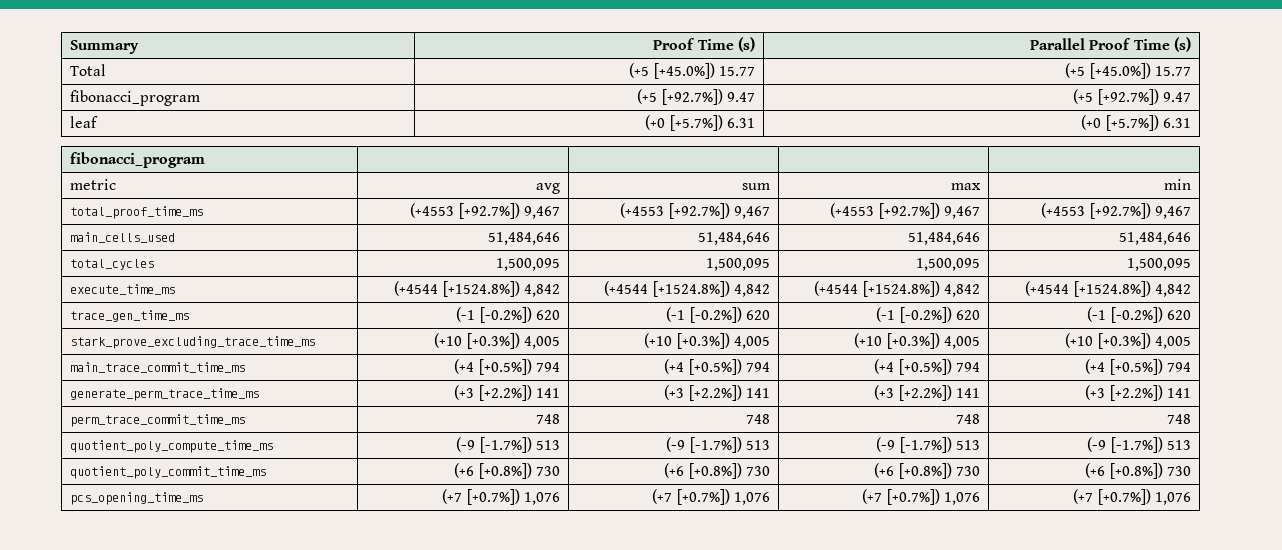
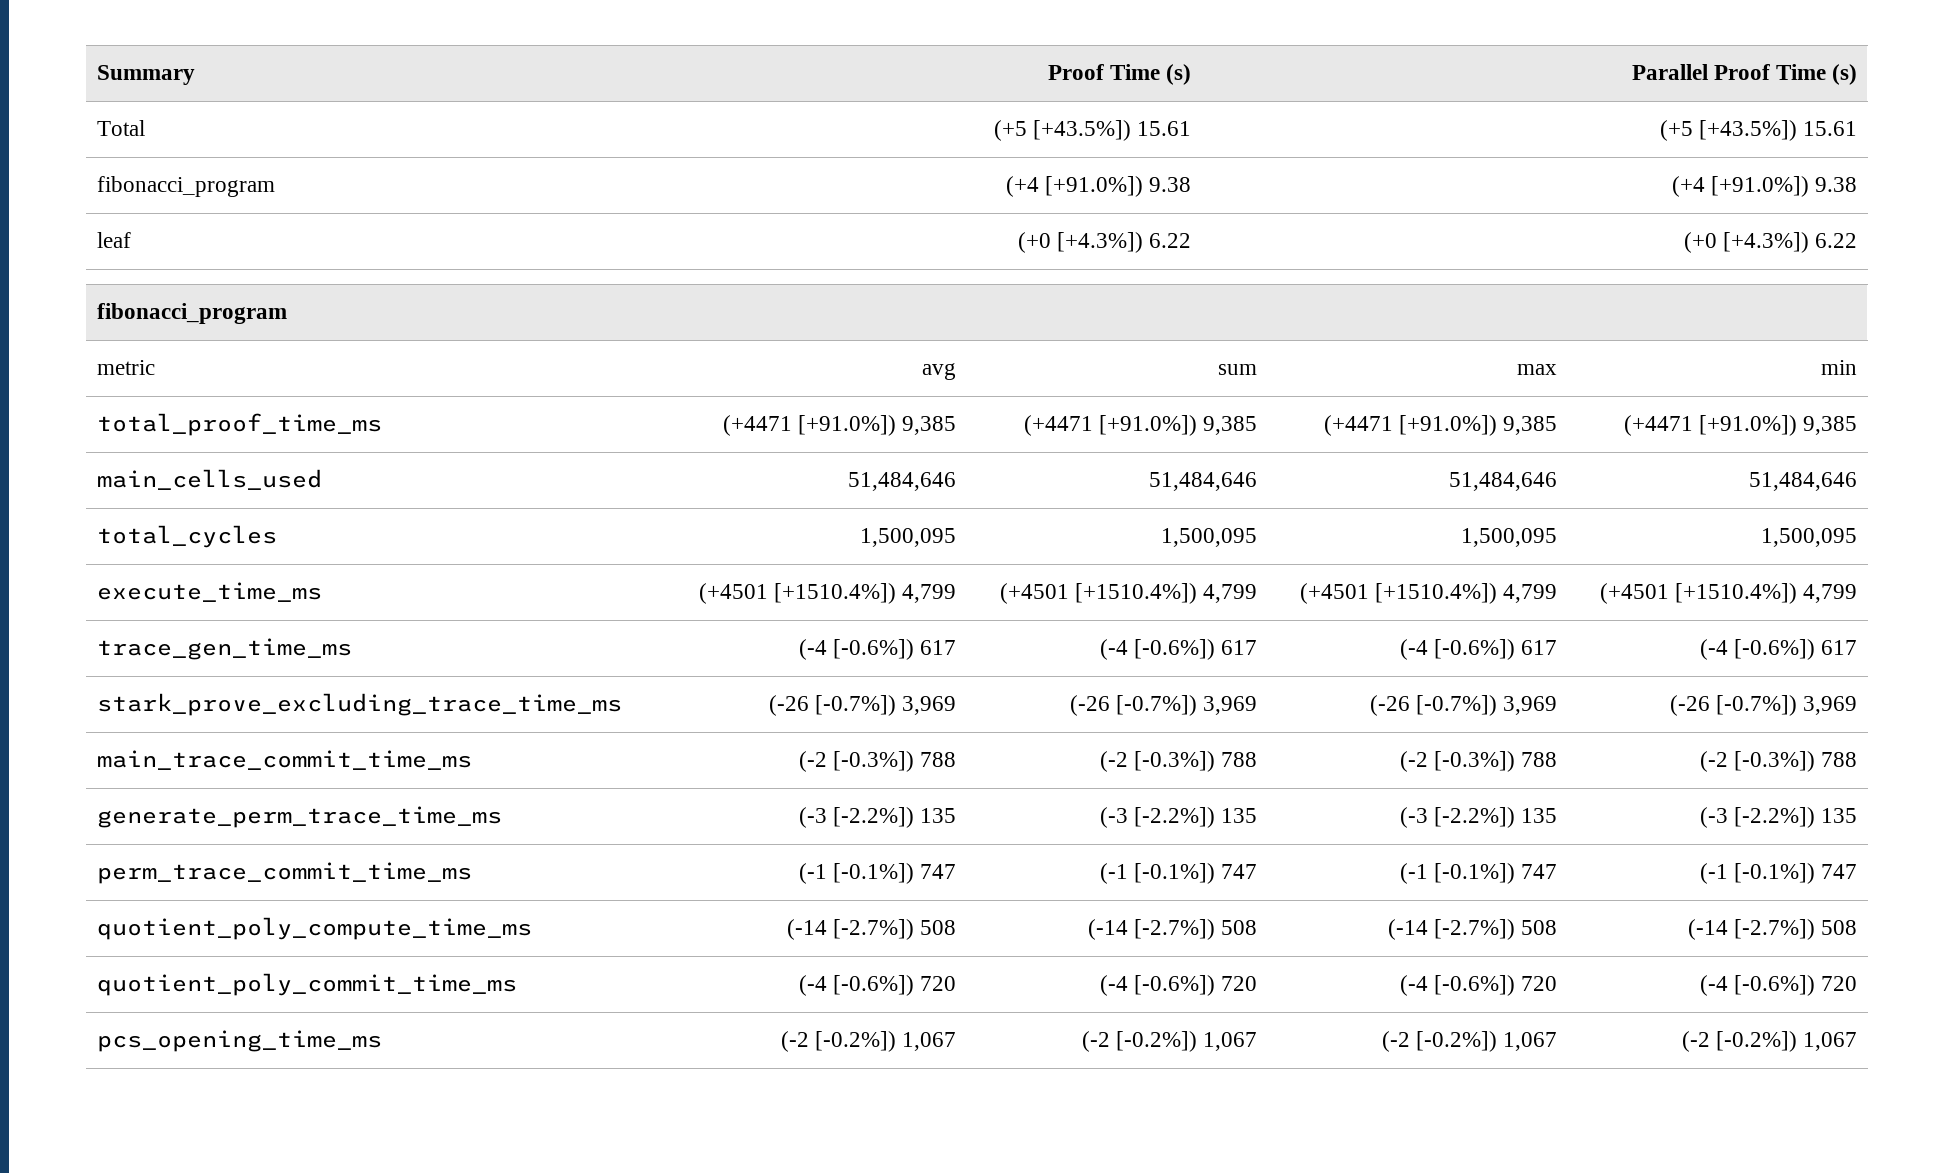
- Total | (+5 [+45.0%]) 15.77 | (+5 [+45.0%]) 15.77
- fibonacci_program | (+5 [+92.7%]) 9.47 | (+5 [+92.7%]) 9.47
+ Total | (+5 [+43.5%]) 15.61 | (+5 [+43.5%]) 15.61
+ fibonacci_program | (+4 [+91.0%]) 9.38 | (+4 [+91.0%]) 9.38
- leaf | (+0 [+5.7%]) 6.31 | (+0 [+5.7%]) 6.31
+ leaf | (+0 [+4.3%]) 6.22 | (+0 [+4.3%]) 6.22
- total_proof_time_ms | (+4553 [+92.7%]) 9,467 | (+4553 [+92.7%]) 9,467 | (+4553 [+92.7%]) 9,467 | (+4553 [+92.7%]) 9,467
+ total_proof_time_ms | (+4471 [+91.0%]) 9,385 | (+4471 [+91.0%]) 9,385 | (+4471 [+91.0%]) 9,385 | (+4471 [+91.0%]) 9,385
- execute_time_ms | (+4544 [+1524.8%]) 4,842 | (+4544 [+1524.8%]) 4,842 | (+4544 [+1524.8%]) 4,842 | (+4544 [+1524.8%]) 4,842
- trace_gen_time_ms | (-1 [-0.2%]) 620 | (-1 [-0.2%]) 620 | (-1 [-0.2%]) 620 | (-1 [-0.2%]) 620
- stark_prove_excluding_trace_time_ms | (+10 [+0.3%]) 4,005 | (+10 [+0.3%]) 4,005 | (+10 [+0.3%]) 4,005 | (+10 [+0.3%]) 4,005
- main_trace_commit_time_ms | (+4 [+0.5%]) 794 | (+4 [+0.5%]) 794 | (+4 [+0.5%]) 794 | (+4 [+0.5%]) 794
- generate_perm_trace_time_ms | (+3 [+2.2%]) 141 | (+3 [+2.2%]) 141 | (+3 [+2.2%]) 141 | (+3 [+2.2%]) 141
- perm_trace_commit_time_ms | 748 | 748 | 748 | 748
- quotient_poly_compute_time_ms | (-9 [-1.7%]) 513 | (-9 [-1.7%]) 513 | (-9 [-1.7%]) 513 | (-9 [-1.7%]) 513
- quotient_poly_commit_time_ms | (+6 [+0.8%]) 730 | (+6 [+0.8%]) 730 | (+6 [+0.8%]) 730 | (+6 [+0.8%]) 730
- pcs_opening_time_ms | (+7 [+0.7%]) 1,076 | (+7 [+0.7%]) 1,076 | (+7 [+0.7%]) 1,076 | (+7 [+0.7%]) 1,076
+ execute_time_ms | (+4501 [+1510.4%]) 4,799 | (+4501 [+1510.4%]) 4,799 | (+4501 [+1510.4%]) 4,799 | (+4501 [+1510.4%]) 4,799
+ trace_gen_time_ms | (-4 [-0.6%]) 617 | (-4 [-0.6%]) 617 | (-4 [-0.6%]) 617 | (-4 [-0.6%]) 617
+ stark_prove_excluding_trace_time_ms | (-26 [-0.7%]) 3,969 | (-26 [-0.7%]) 3,969 | (-26 [-0.7%]) 3,969 | (-26 [-0.7%]) 3,969
+ main_trace_commit_time_ms | (-2 [-0.3%]) 788 | (-2 [-0.3%]) 788 | (-2 [-0.3%]) 788 | (-2 [-0.3%]) 788
+ generate_perm_trace_time_ms | (-3 [-2.2%]) 135 | (-3 [-2.2%]) 135 | (-3 [-2.2%]) 135 | (-3 [-2.2%]) 135
+ perm_trace_commit_time_ms | (-1 [-0.1%]) 747 | (-1 [-0.1%]) 747 | (-1 [-0.1%]) 747 | (-1 [-0.1%]) 747
+ quotient_poly_compute_time_ms | (-14 [-2.7%]) 508 | (-14 [-2.7%]) 508 | (-14 [-2.7%]) 508 | (-14 [-2.7%]) 508
+ quotient_poly_commit_time_ms | (-4 [-0.6%]) 720 | (-4 [-0.6%]) 720 | (-4 [-0.6%]) 720 | (-4 [-0.6%]) 720
+ pcs_opening_time_ms | (-2 [-0.2%]) 1,067 | (-2 [-0.2%]) 1,067 | (-2 [-0.2%]) 1,067 | (-2 [-0.2%]) 1,067

